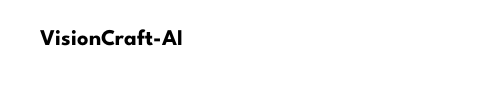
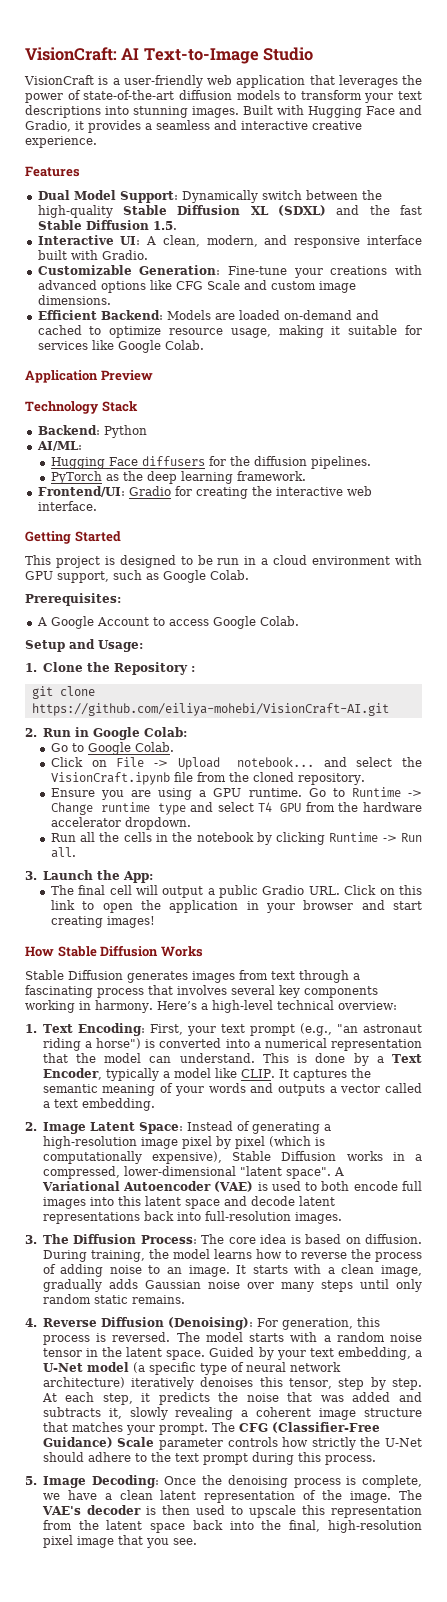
- VisionCraft-AI
+ VisionCraft: AI Text-to-Image Studio
+ VisionCraft is a user-friendly web application that leverages the power of state-of-the-art diffusion models to transform your text descriptions into stunning images. Built with Hugging Face and Gradio, it provides a seamless and interactive creative experience.
+ Features
+ Dual Model Support: Dynamically switch between the high-quality Stable Diffusion XL (SDXL) and the fast Stable Diffusion 1.5.
+ Interactive UI: A clean, modern, and responsive interface built with Gradio.
+ Customizable Generation: Fine-tune your creations with advanced options like CFG Scale and custom image dimensions.
+ Efficient Backend: Models are loaded on-demand and cached to optimize resource usage, making it suitable for services like Google Colab.
+ Application Preview
+ Technology Stack
+ Backend: Python
+ AI/ML:
+ Hugging Face diffusers for the diffusion pipelines.
+ PyTorch as the deep learning framework.
+ Frontend/UI: Gradio for creating the interactive web interface.
+ Getting Started
+ This project is designed to be run in a cloud environment with GPU support, such as Google Colab.
+ Prerequisites:
+ A Google Account to access Google Colab.
+ Setup and Usage:
+ 1. Clone the Repository :
+ git clone https://github.com/eiliya-mohebi/VisionCraft-AI.git
+ 2. Run in Google Colab:
+ Go to Google Colab.
+ Click on File -> Upload notebook... and select the VisionCraft.ipynb file from the cloned repository.
+ Ensure you are using a GPU runtime. Go to Runtime -> Change runtime type and select T4 GPU from the hardware accelerator dropdown.
+ Run all the cells in the notebook by clicking Runtime -> Run all.
+ 3. Launch the App:
+ The final cell will output a public Gradio URL. Click on this link to open the application in your browser and start creating images!
+ How Stable Diffusion Works
+ Stable Diffusion generates images from text through a fascinating process that involves several key components working in harmony. Here’s a high-level technical overview:
+ 1. Text Encoding: First, your text prompt (e.g., "an astronaut riding a horse") is converted into a numerical representation that the model can understand. This is done by a Text Encoder, typically a model like CLIP. It captures the semantic meaning of your words and outputs a vector called a text embedding.
+ 2. Image Latent Space: Instead of generating a high-resolution image pixel by pixel (which is computationally expensive), Stable Diffusion works in a compressed, lower-dimensional "latent space". A Variational Autoencoder (VAE) is used to both encode full images into this latent space and decode latent representations back into full-resolution images.
+ 3. The Diffusion Process: The core idea is based on diffusion. During training, the model learns how to reverse the process of adding noise to an image. It starts with a clean image, gradually adds Gaussian noise over many steps until only random static remains.
+ 4. Reverse Diffusion (Denoising): For generation, this process is reversed. The model starts with a random noise tensor in the latent space. Guided by your text embedding, a U-Net model (a specific type of neural network architecture) iteratively denoises this tensor, step by step. At each step, it predicts the noise that was added and subtracts it, slowly revealing a coherent image structure that matches your prompt. The CFG (Classifier-Free Guidance) Scale parameter controls how strictly the U-Net should adhere to the text prompt during this process.
+ 5. Image Decoding: Once the denoising process is complete, we have a clean latent representation of the image. The VAE's decoder is then used to upscale this representation from the latent space back into the final, high-resolution pixel image that you see.

